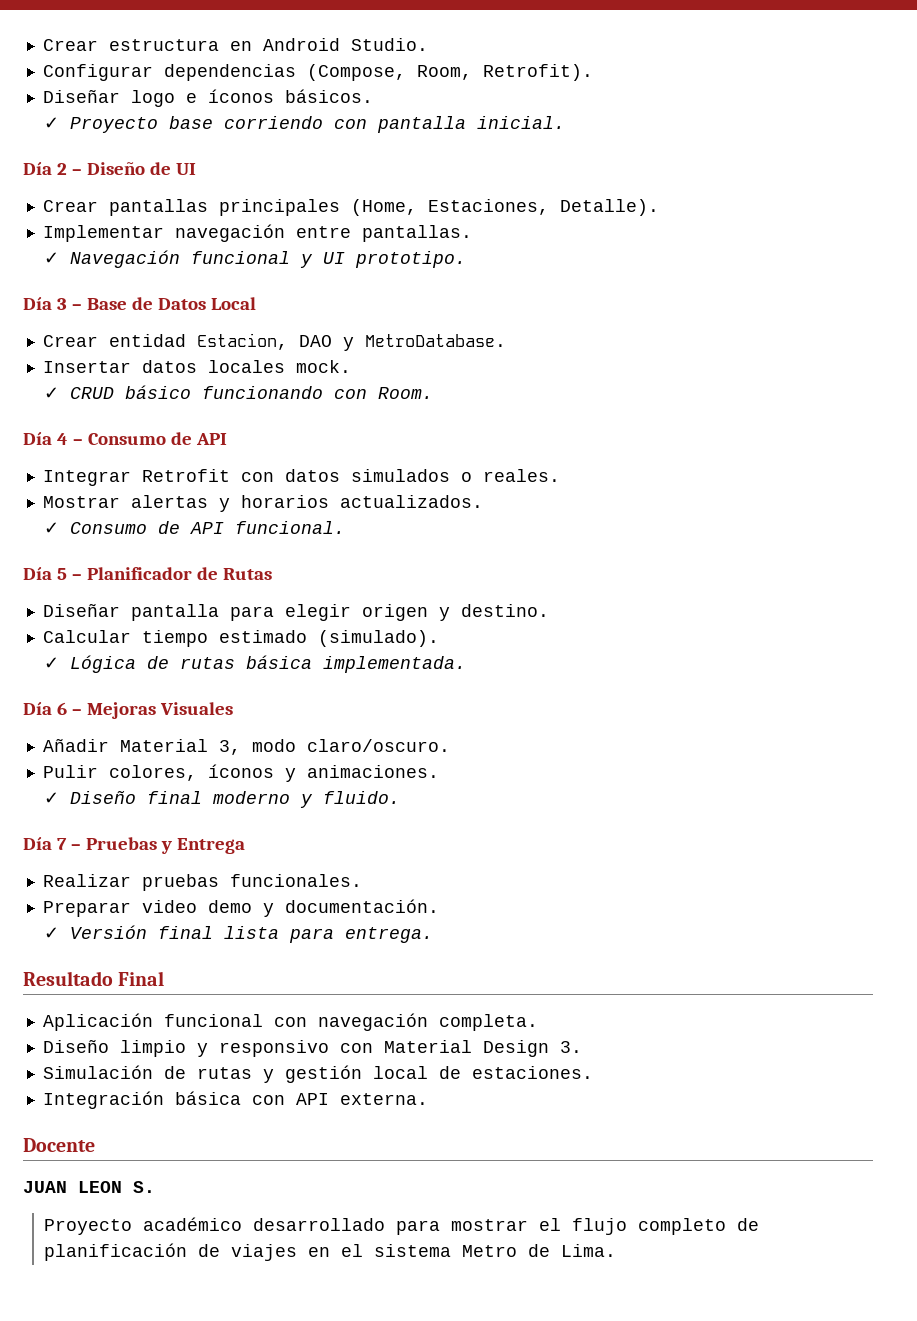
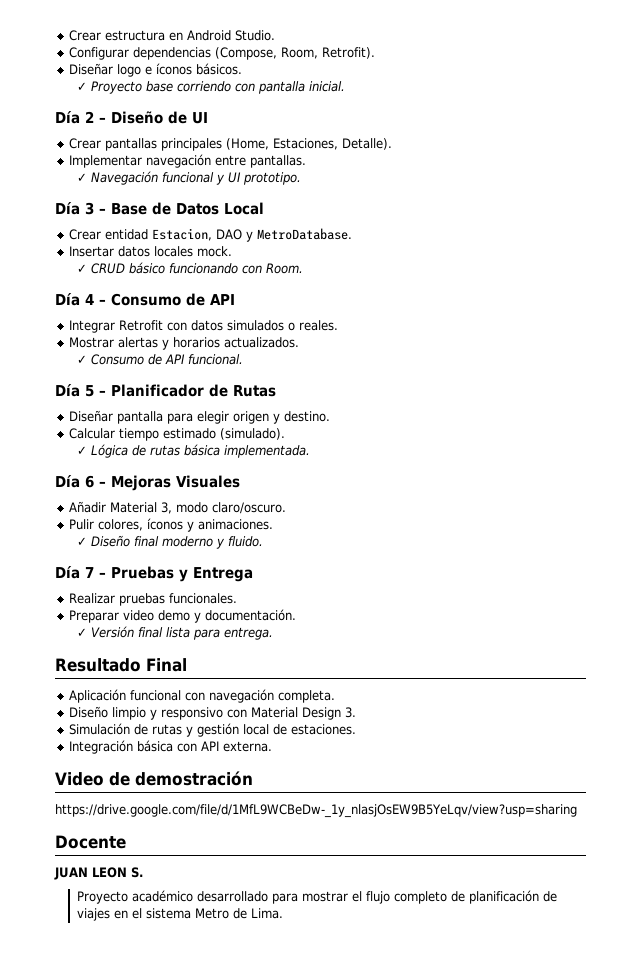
+ Video de demostración
+ https://drive.google.com/file/d/1MfL9WCBeDw-_1y_nlasjOsEW9B5YeLqv/view?usp=sharing

